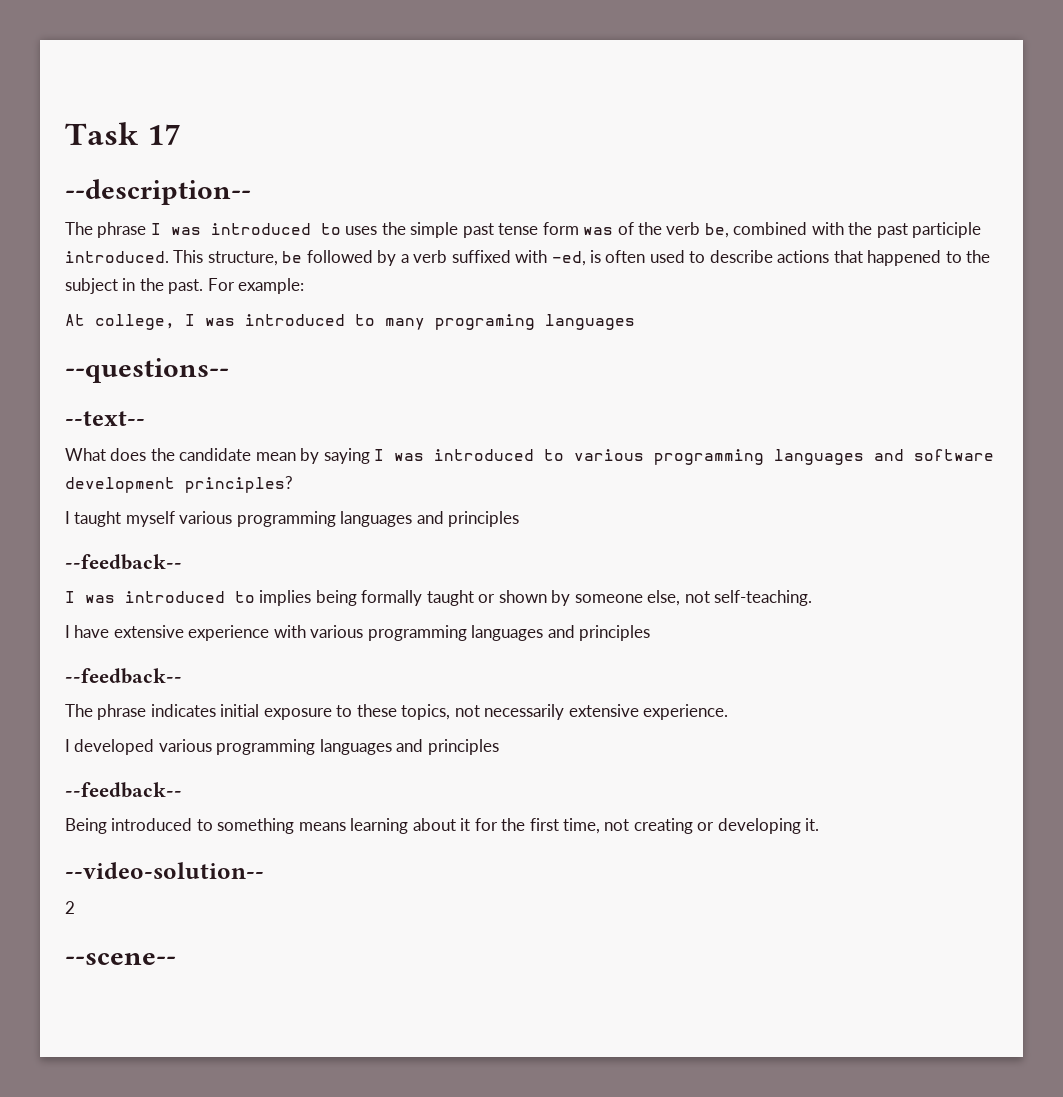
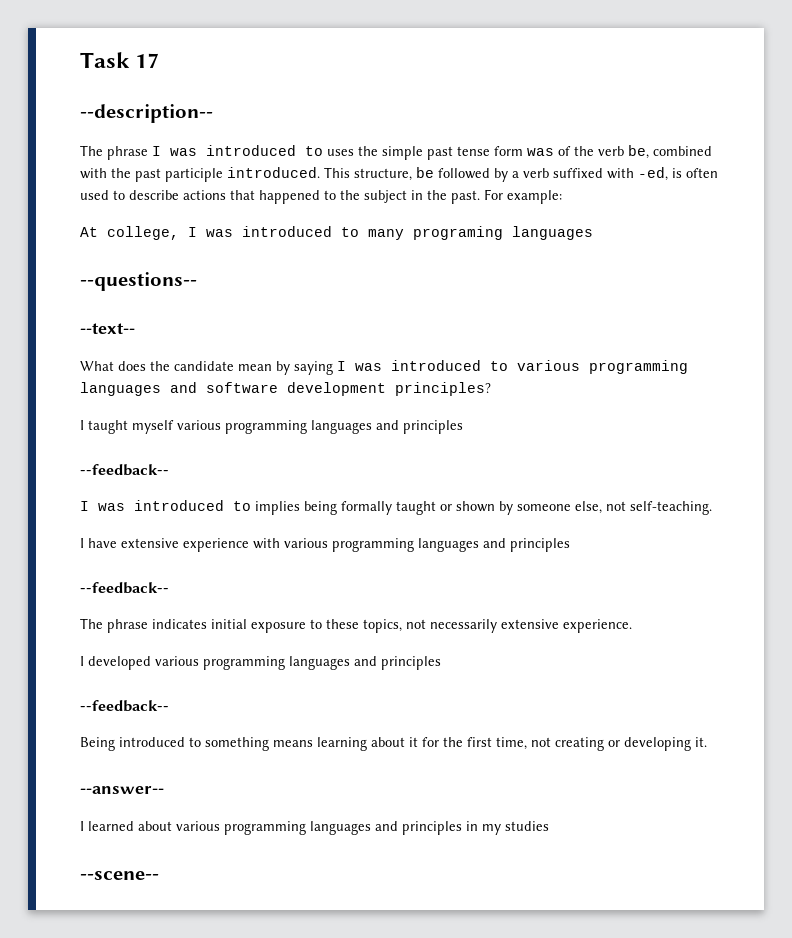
- --video-solution--
- 2
+ --answer--
+ I learned about various programming languages and principles in my studies

